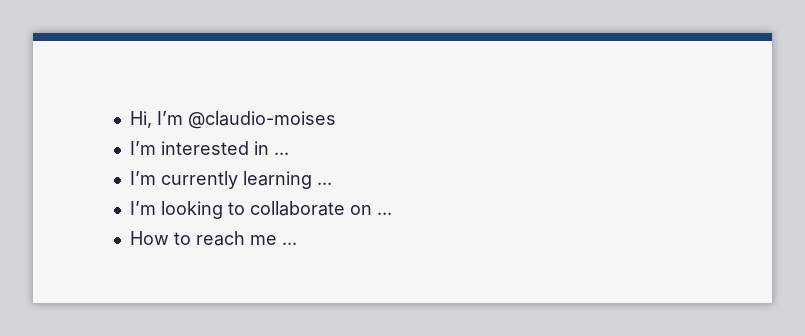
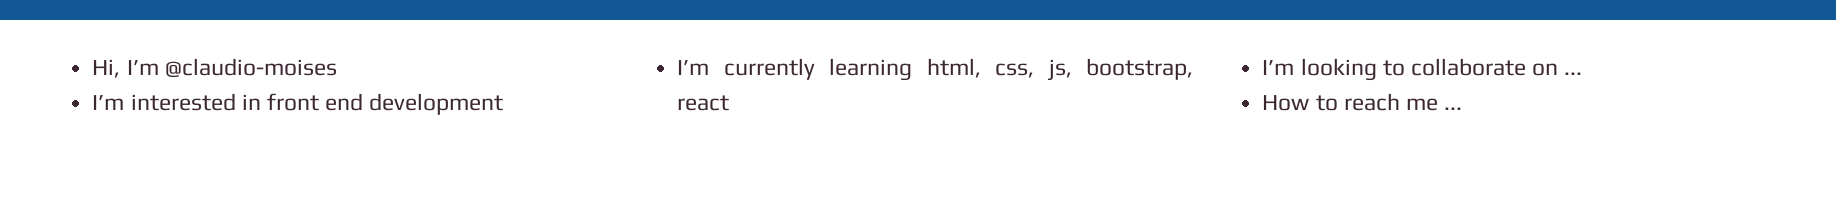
- I’m interested in ...
+ I’m interested in front end development
- I’m currently learning ...
+ I’m currently learning html, css, js, bootstrap, react

